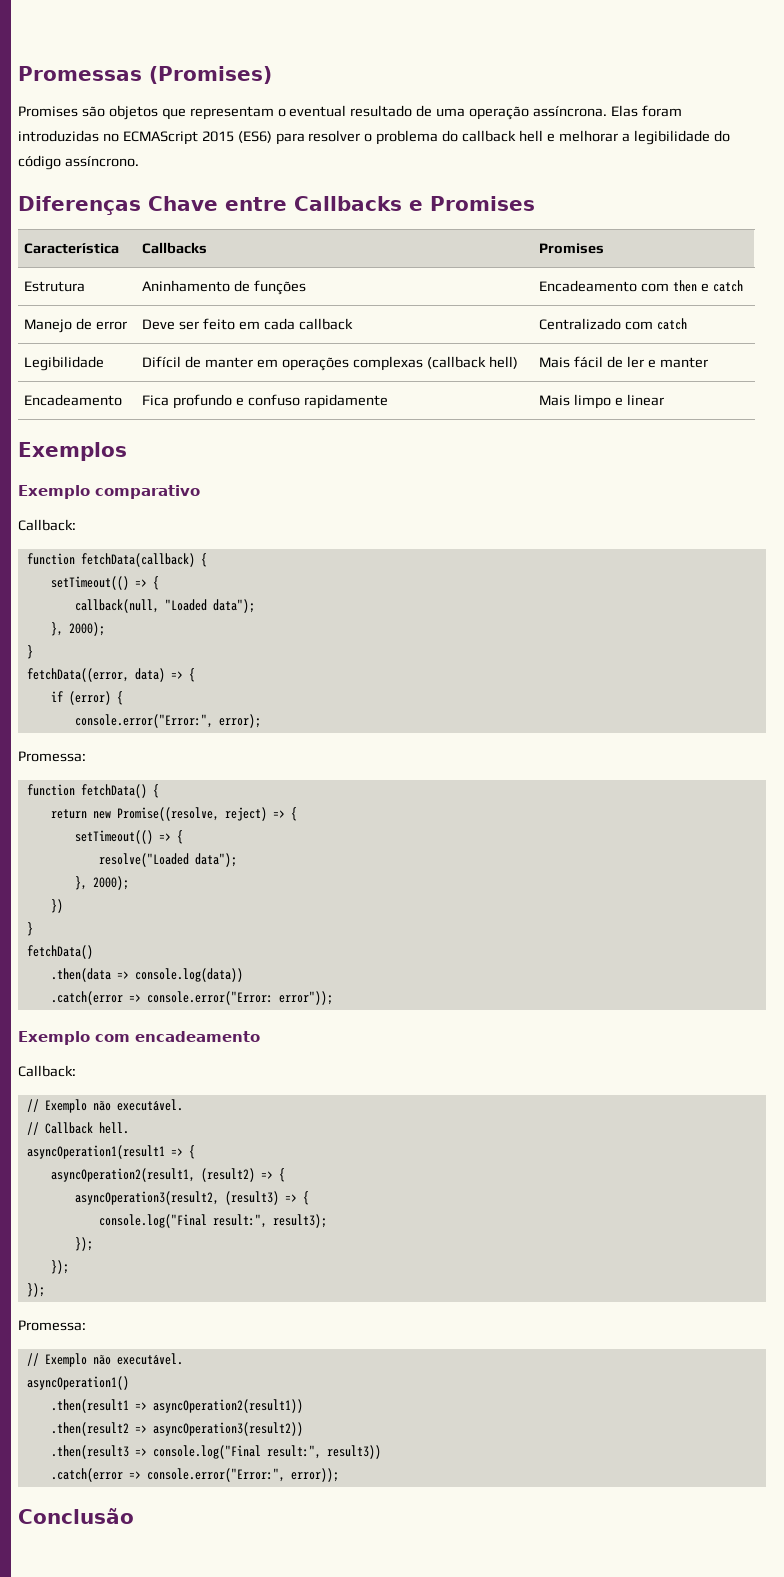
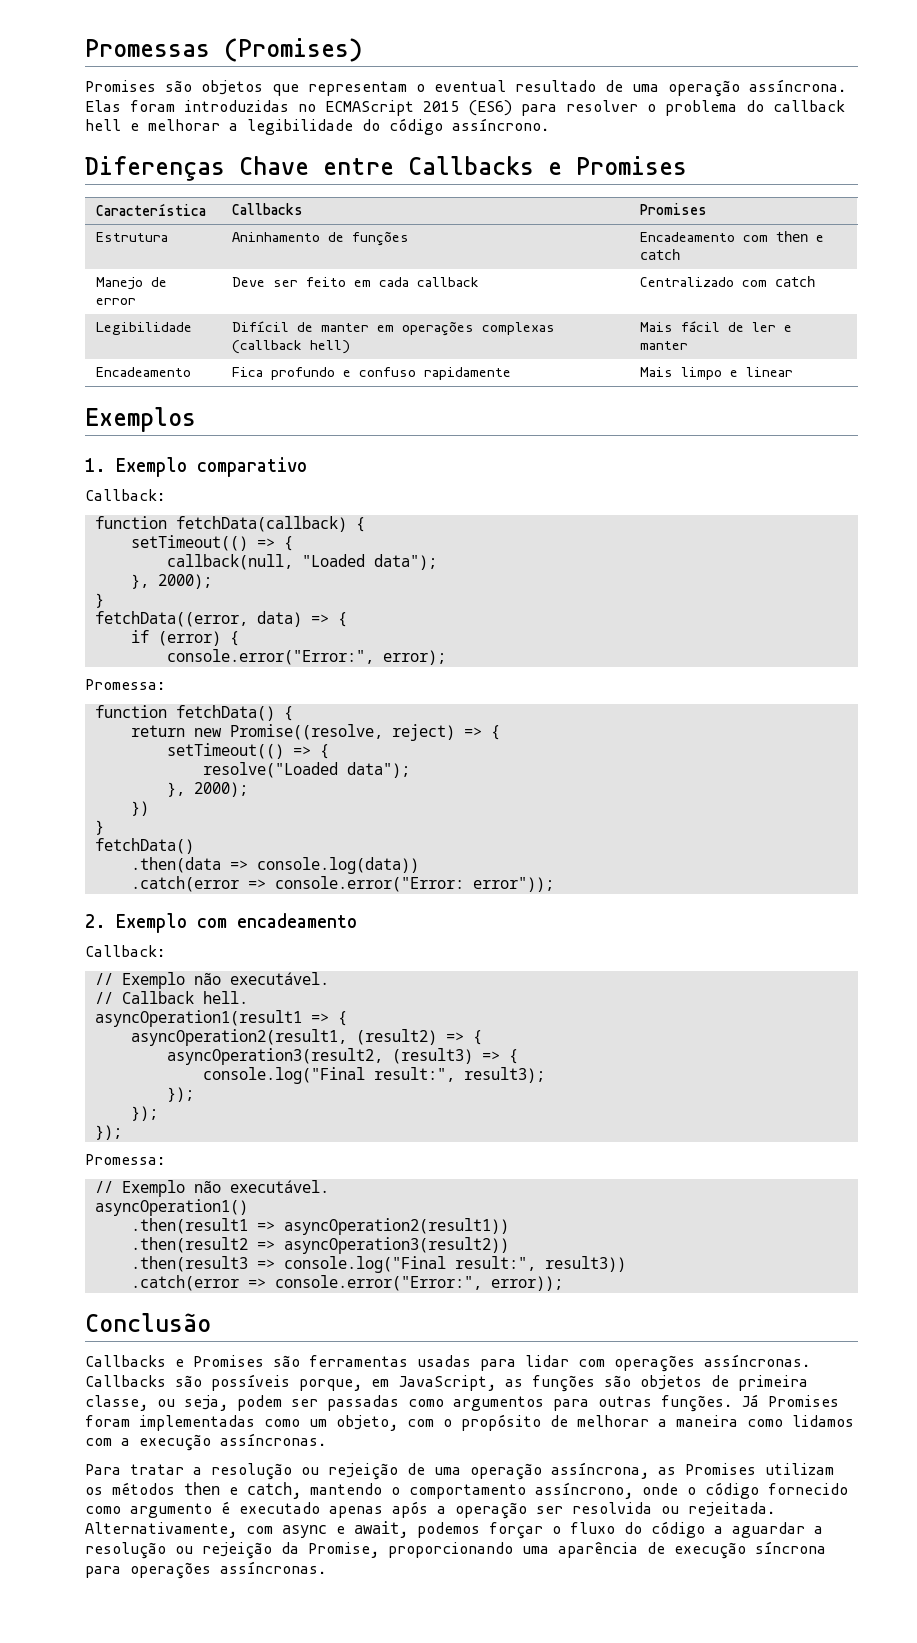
- Exemplo comparativo
+ 1. Exemplo comparativo
- Exemplo com encadeamento
+ 2. Exemplo com encadeamento
+ Callbacks e Promises são ferramentas usadas para lidar com operações assíncronas. Callbacks são possíveis porque, em JavaScript, as funções são objetos de primeira classe, ou seja, podem ser passadas como argumentos para outras funções. Já Promises foram implementadas como um objeto, com o propósito de melhorar a maneira como lidamos com a execução assíncronas.
+ Para tratar a resolução ou rejeição de uma operação assíncrona, as Promises utilizam os métodos then e catch, mantendo o comportamento assíncrono, onde o código fornecido como argumento é executado apenas após a operação ser resolvida ou rejeitada. Alternativamente, com async e await, podemos forçar o fluxo do código a aguardar a resolução ou rejeição da Promise, proporcionando uma aparência de execução síncrona para operações assíncronas.

